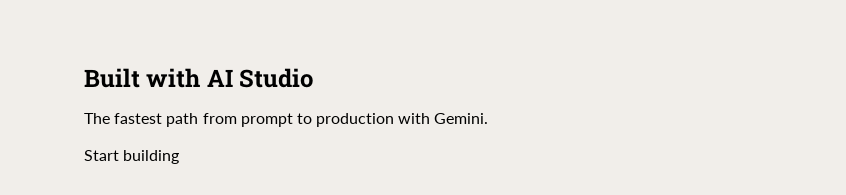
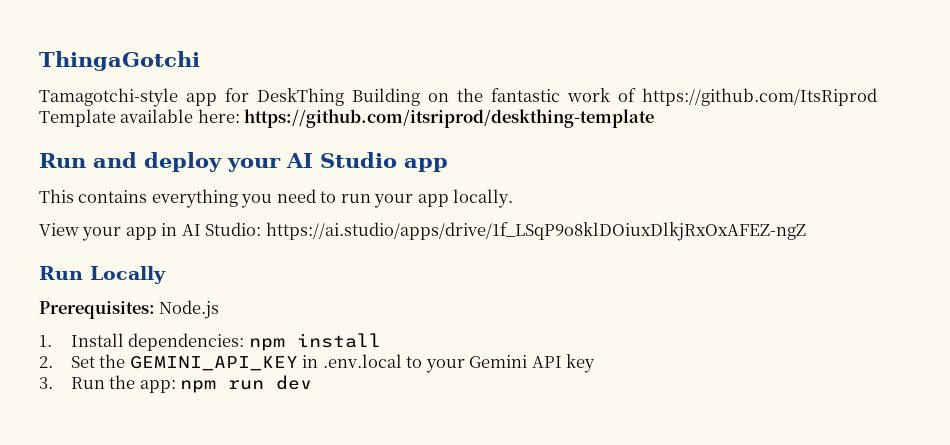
- Built with AI Studio
- The fastest path from prompt to production with Gemini.
- Start building
+ ThingaGotchi
+ Tamagotchi-style app for DeskThing Building on the fantastic work of https://github.com/ItsRiprod Template available here: https://github.com/itsriprod/deskthing-template
+ Run and deploy your AI Studio app
+ This contains everything you need to run your app locally.
+ View your app in AI Studio: https://ai.studio/apps/drive/1f_LSqP9o8klDOiuxDlkjRxOxAFEZ-ngZ
+ Run Locally
+ Prerequisites: Node.js
+ 1. Install dependencies: npm install
+ 2. Set the GEMINI_API_KEY in .env.local to your Gemini API key
+ 3. Run the app: npm run dev

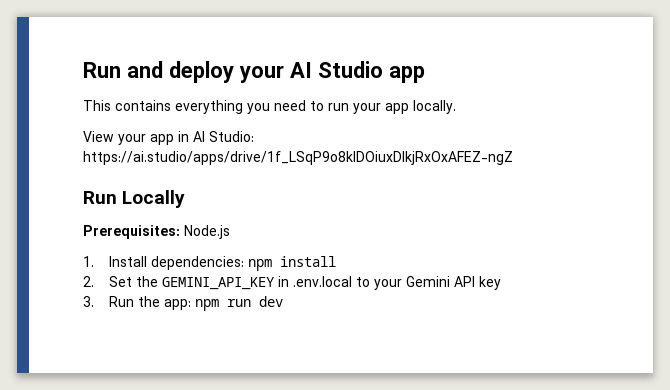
- ThingaGotchi
- Tamagotchi-style app for DeskThing Building on the fantastic work of https://github.com/ItsRiprod Template available here: https://github.com/itsriprod/deskthing-template

